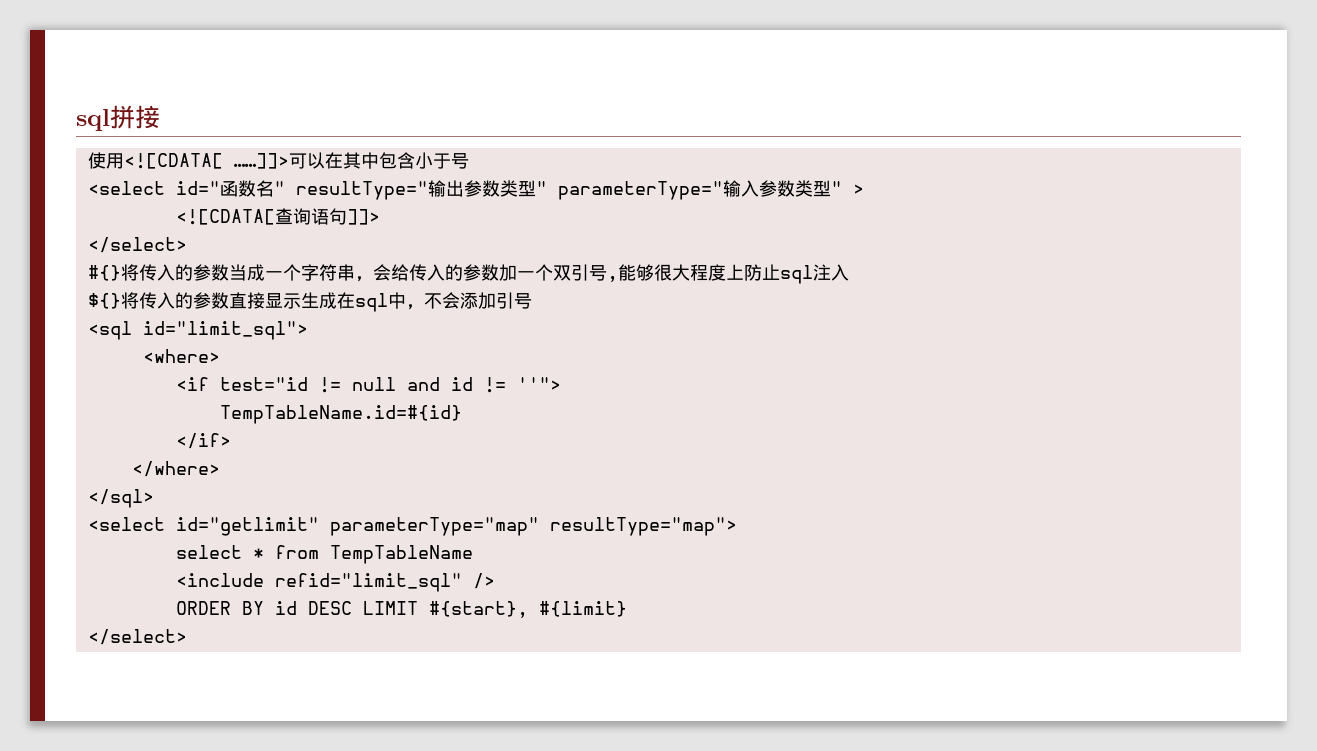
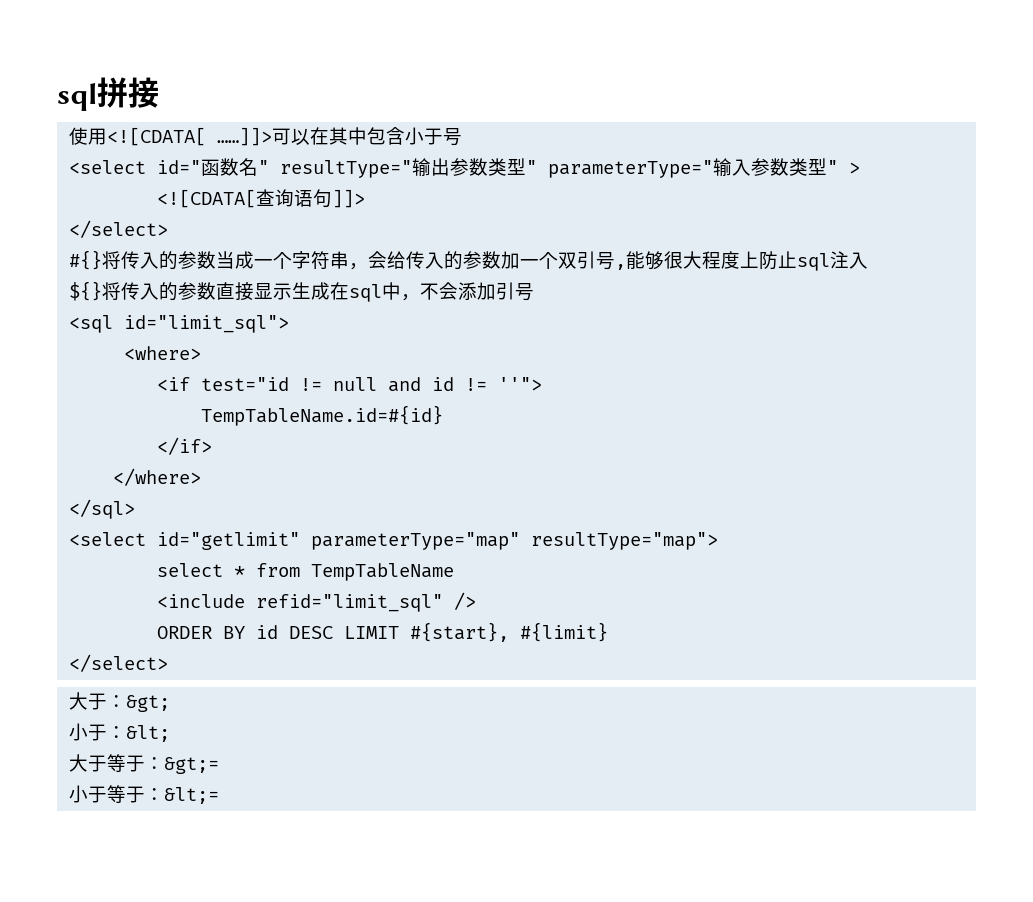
+ 大于：&gt;
+ 小于：&lt;
+ 大于等于：&gt;=
+ 小于等于：&lt;=

